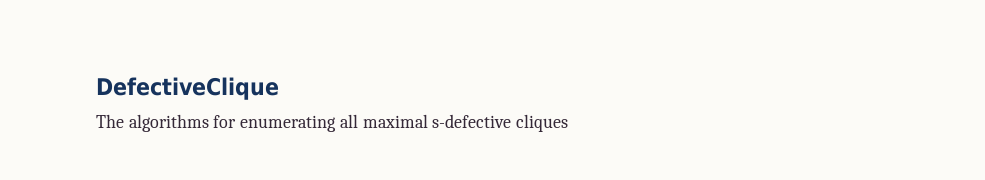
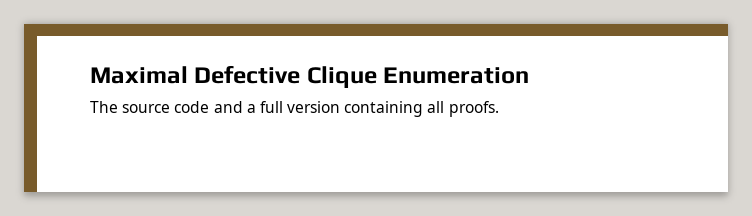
- DefectiveClique
- The algorithms for enumerating all maximal s-defective cliques
+ Maximal Defective Clique Enumeration
+ The source code and a full version containing all proofs.

